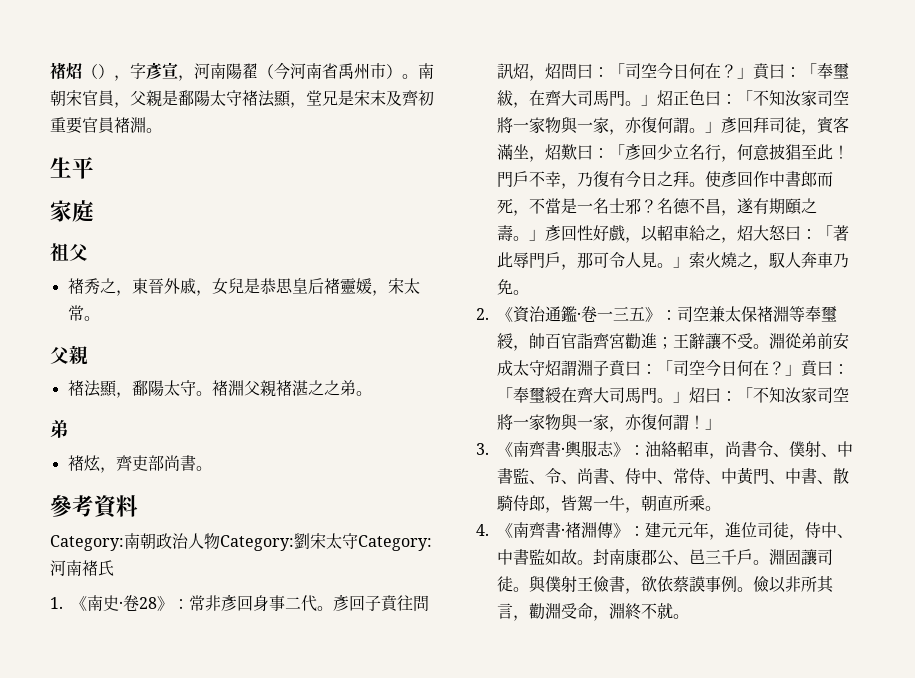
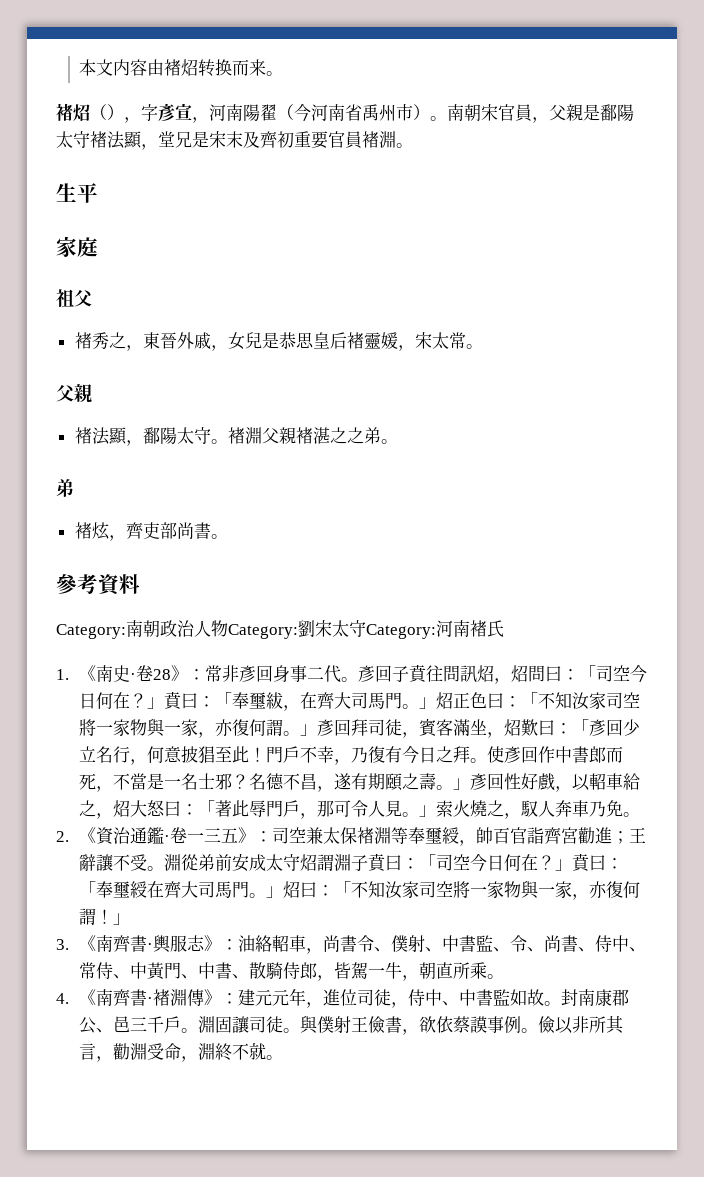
+ 本文内容由褚炤转换而来。

